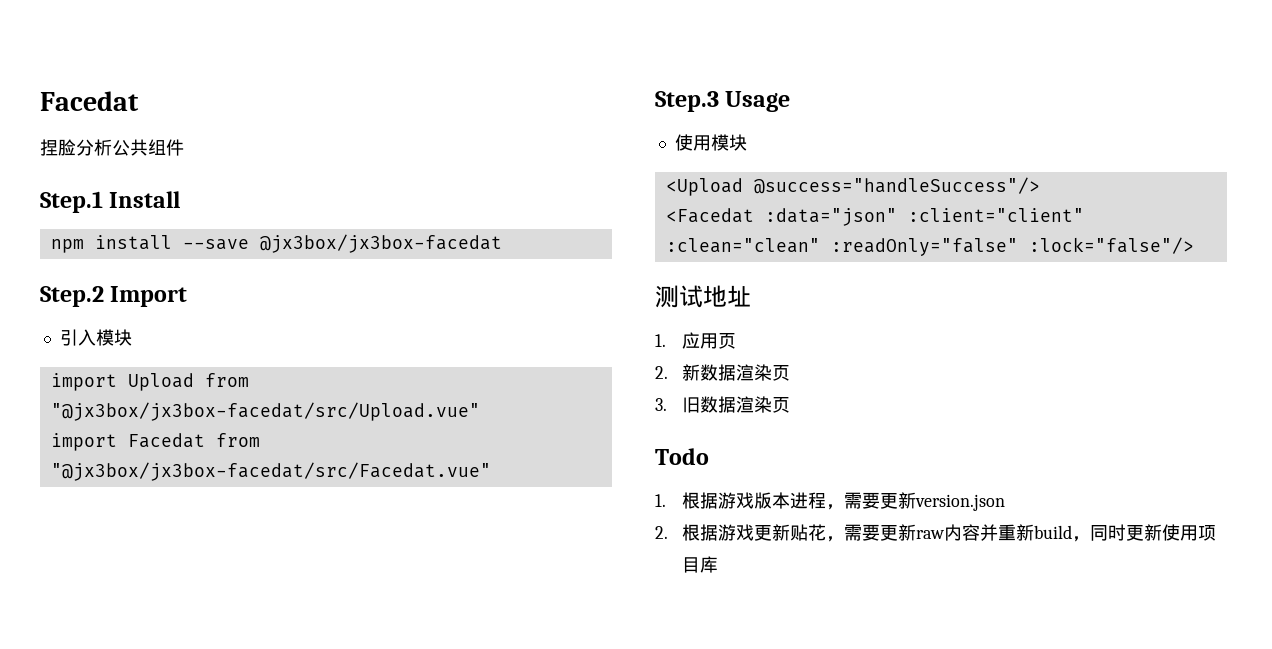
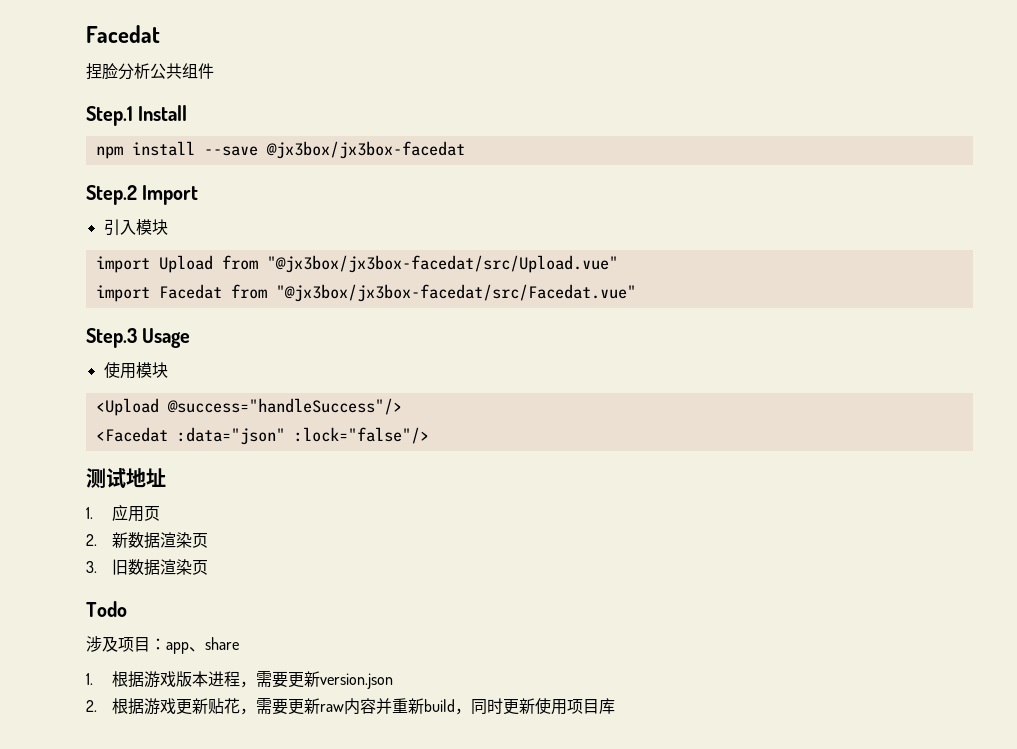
- <Facedat :data="json" :client="client" :clean="clean" :readOnly="false" :lock="false"/>
+ <Facedat :data="json" :lock="false"/>
+ 涉及项目：app、share

